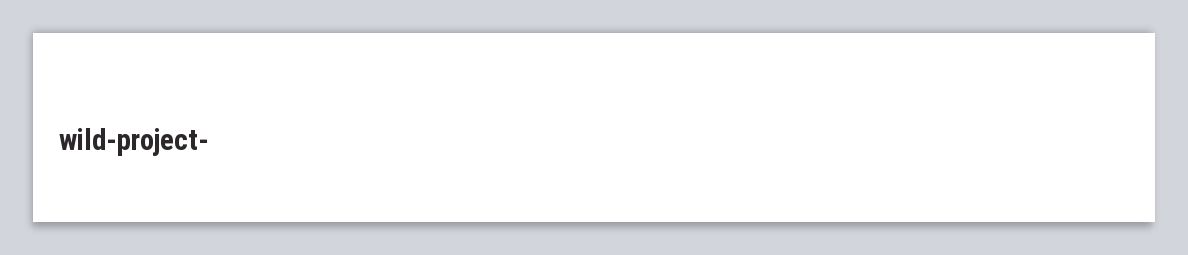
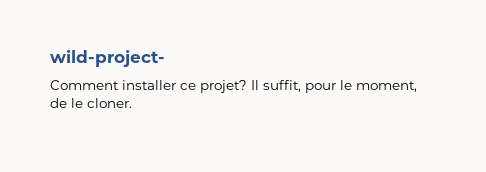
+ Comment installer ce projet? Il suffit, pour le moment, de le cloner.

